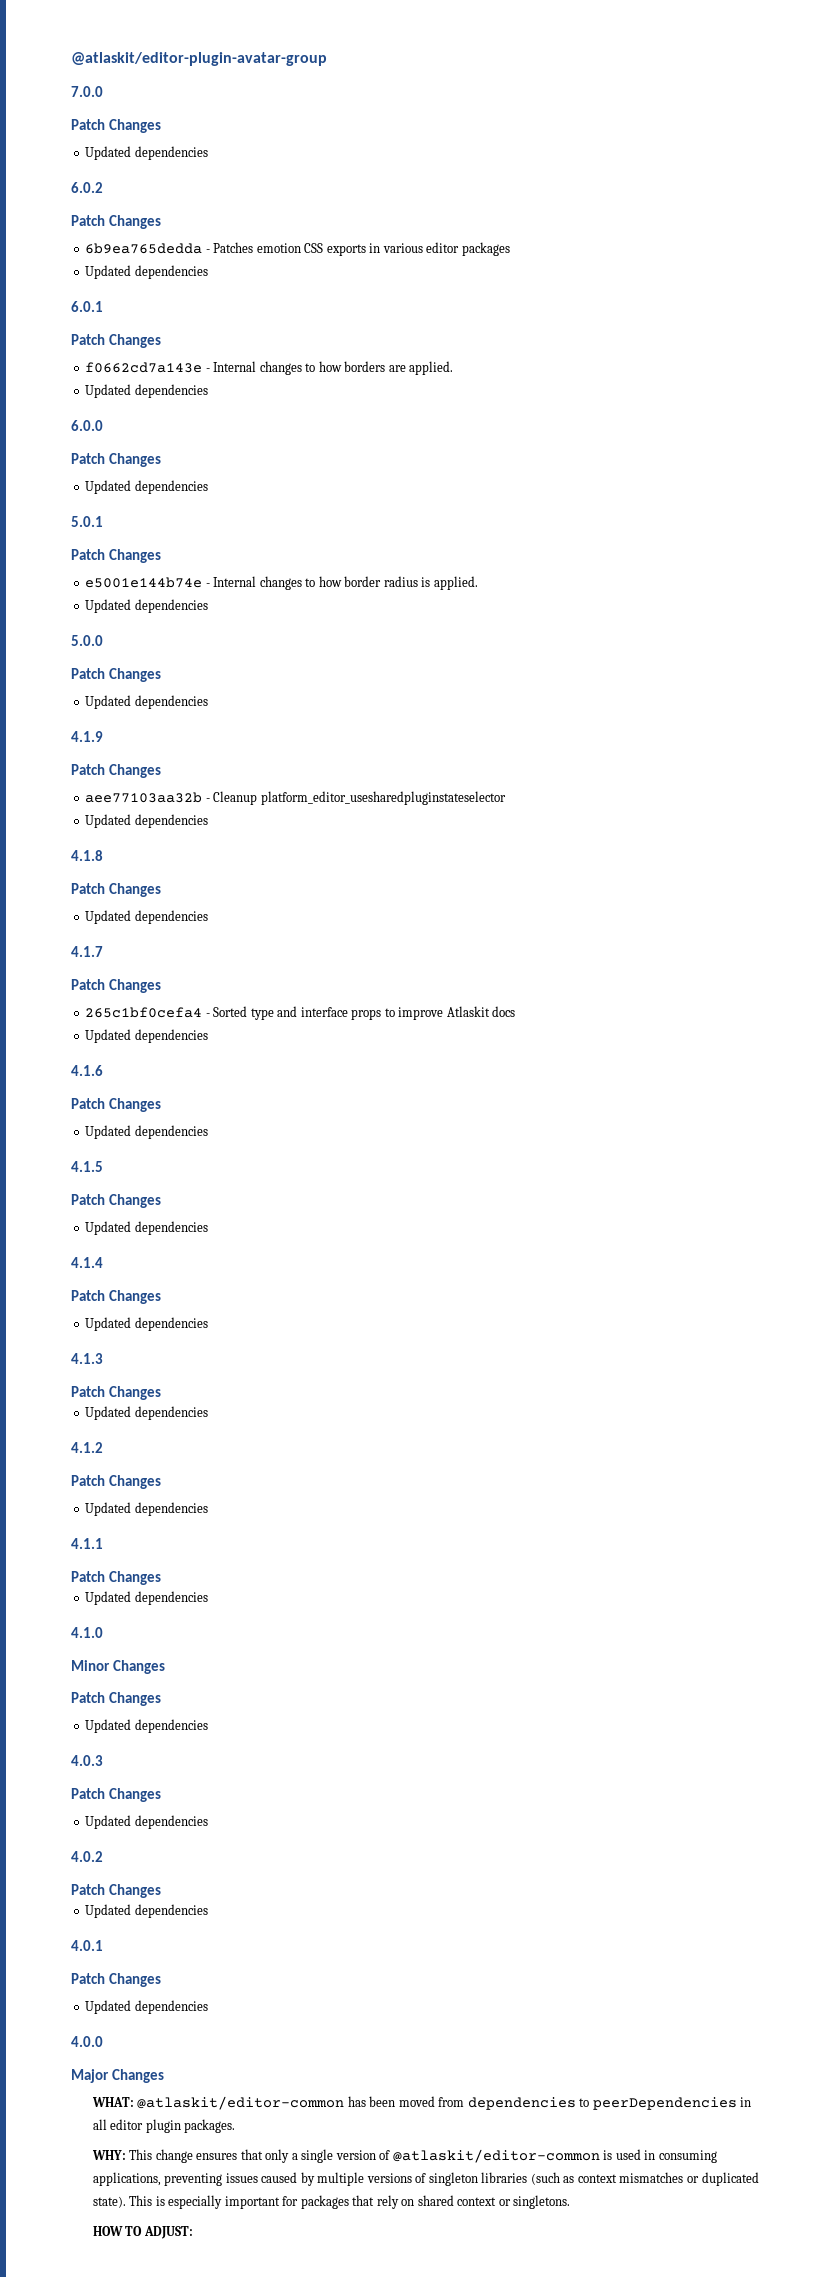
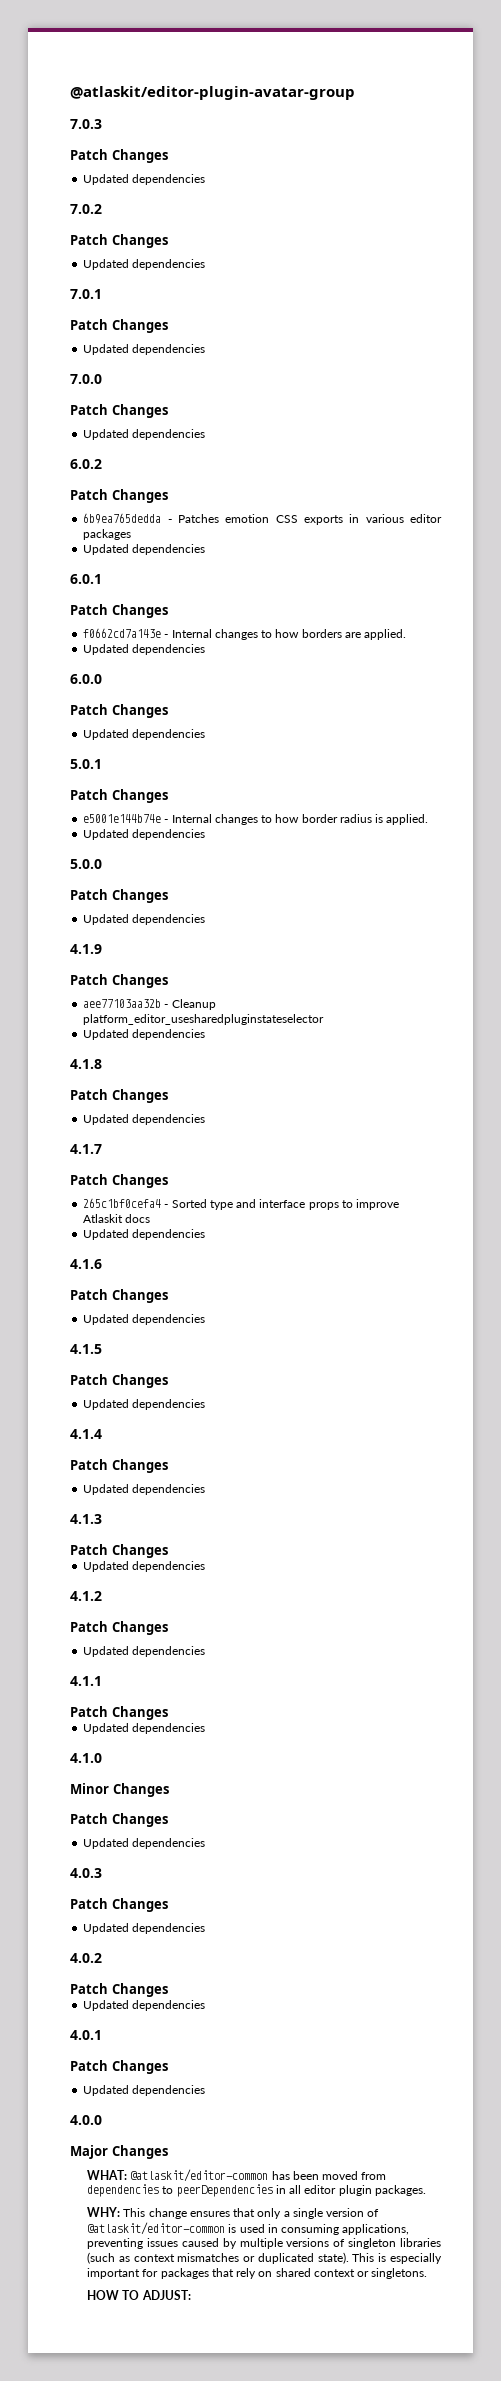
+ 7.0.3
+ Patch Changes
+ Updated dependencies
+ 7.0.2
+ Patch Changes
+ Updated dependencies
+ 7.0.1
+ Patch Changes
+ Updated dependencies

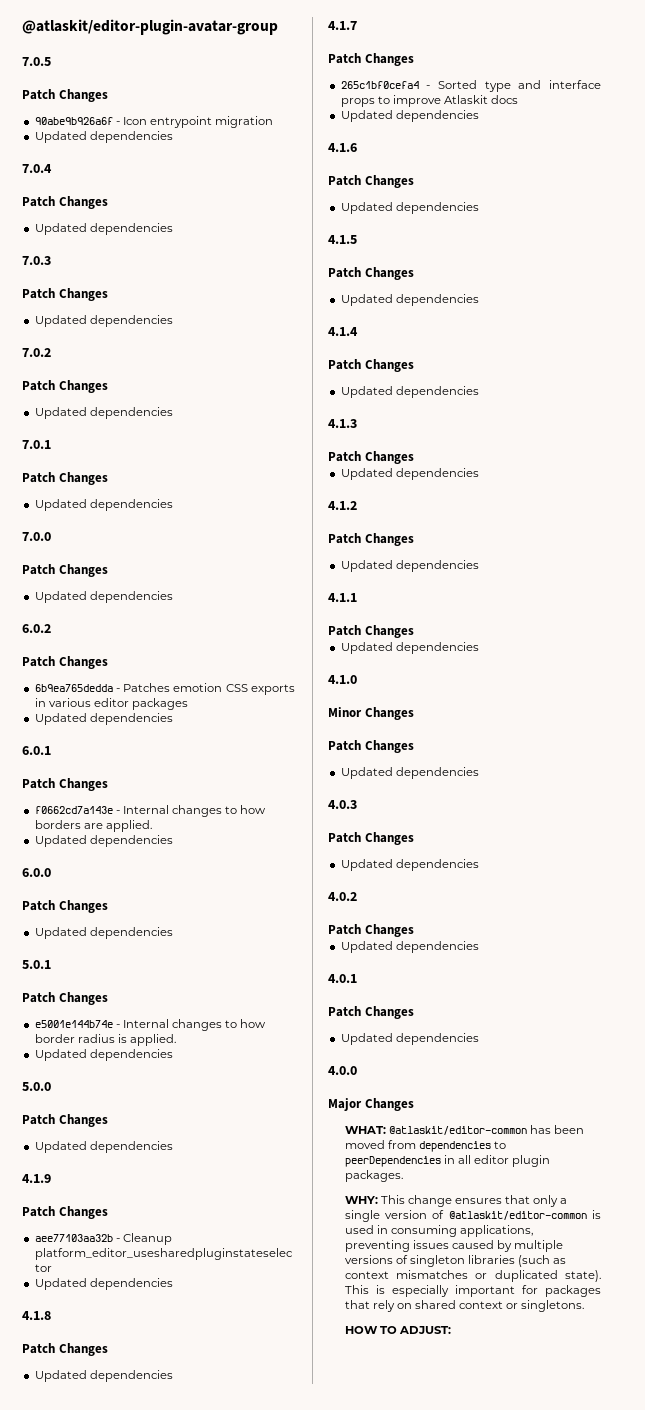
+ 7.0.5
+ Patch Changes
+ 90abe9b926a6f - Icon entrypoint migration
+ Updated dependencies
+ 7.0.4
+ Patch Changes
+ Updated dependencies

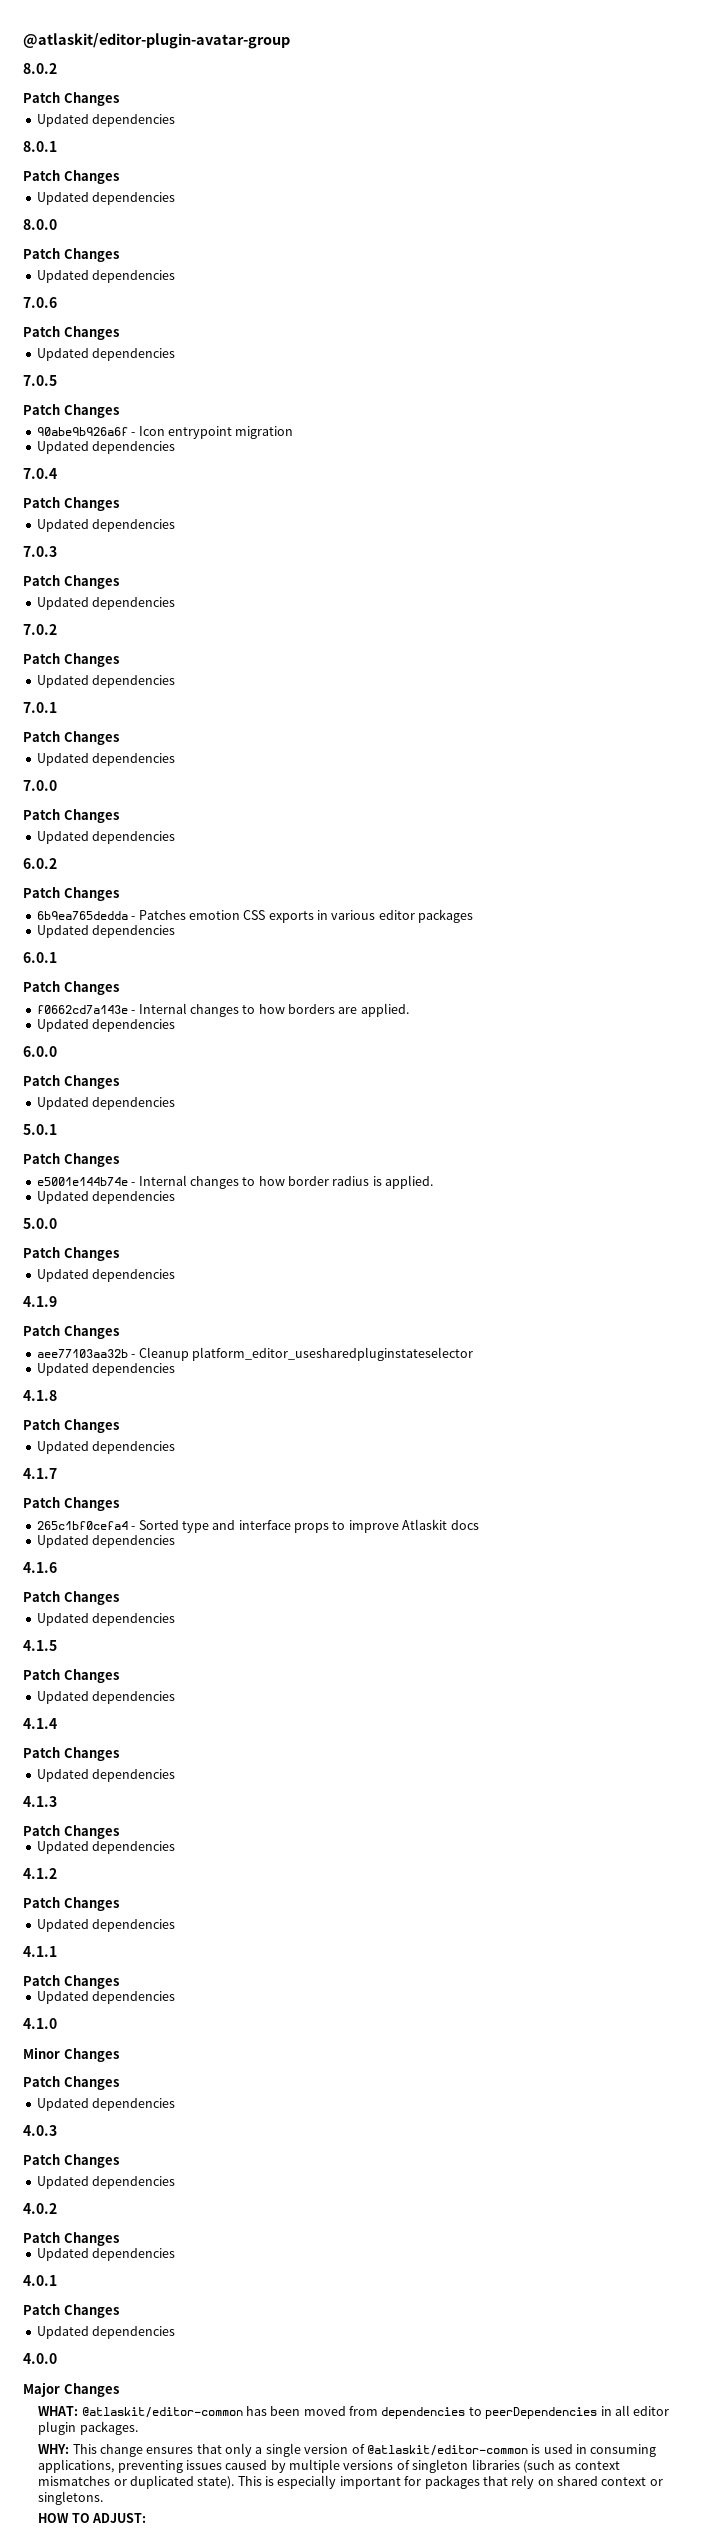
+ 8.0.2
+ Patch Changes
+ Updated dependencies
+ 8.0.1
+ Patch Changes
+ Updated dependencies
+ 8.0.0
+ Patch Changes
+ Updated dependencies
+ 7.0.6
+ Patch Changes
+ Updated dependencies

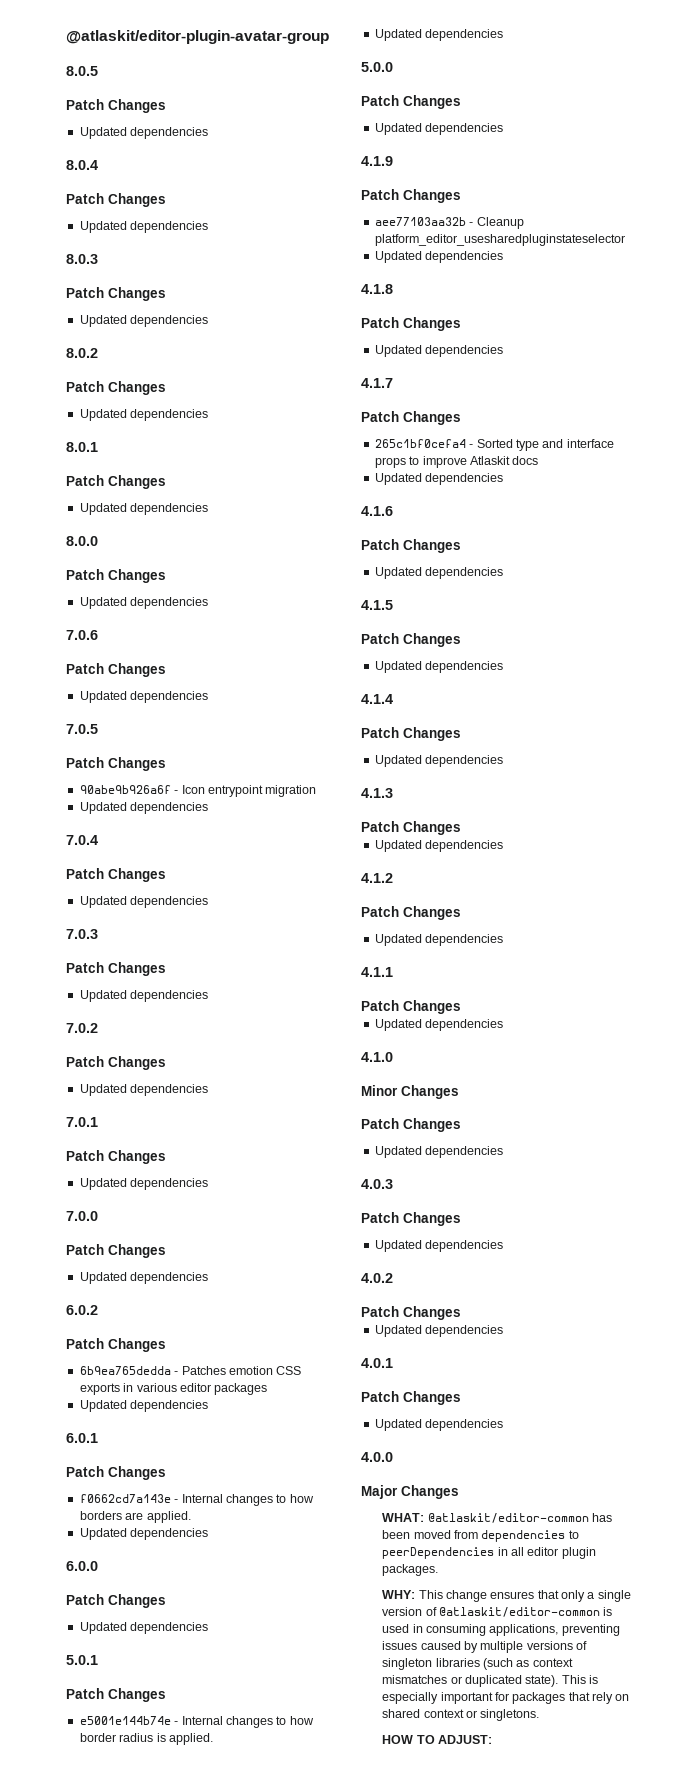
+ 8.0.5
+ Patch Changes
+ Updated dependencies
+ 8.0.4
+ Patch Changes
+ Updated dependencies
+ 8.0.3
+ Patch Changes
+ Updated dependencies

